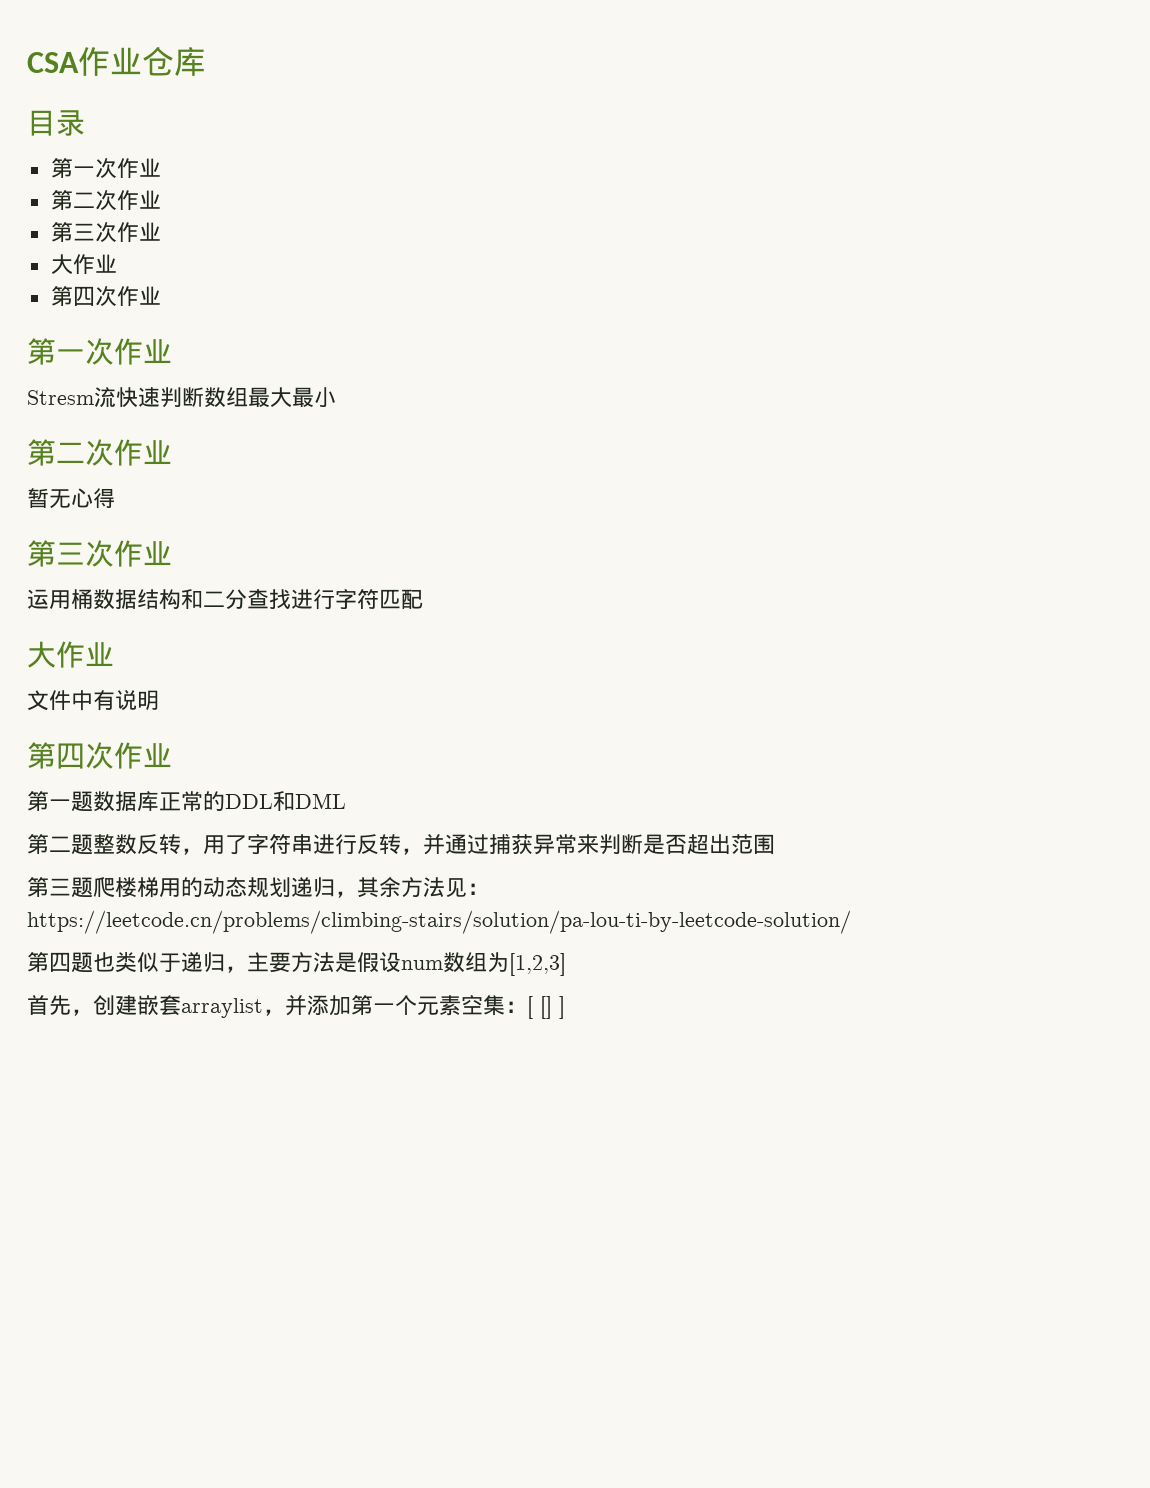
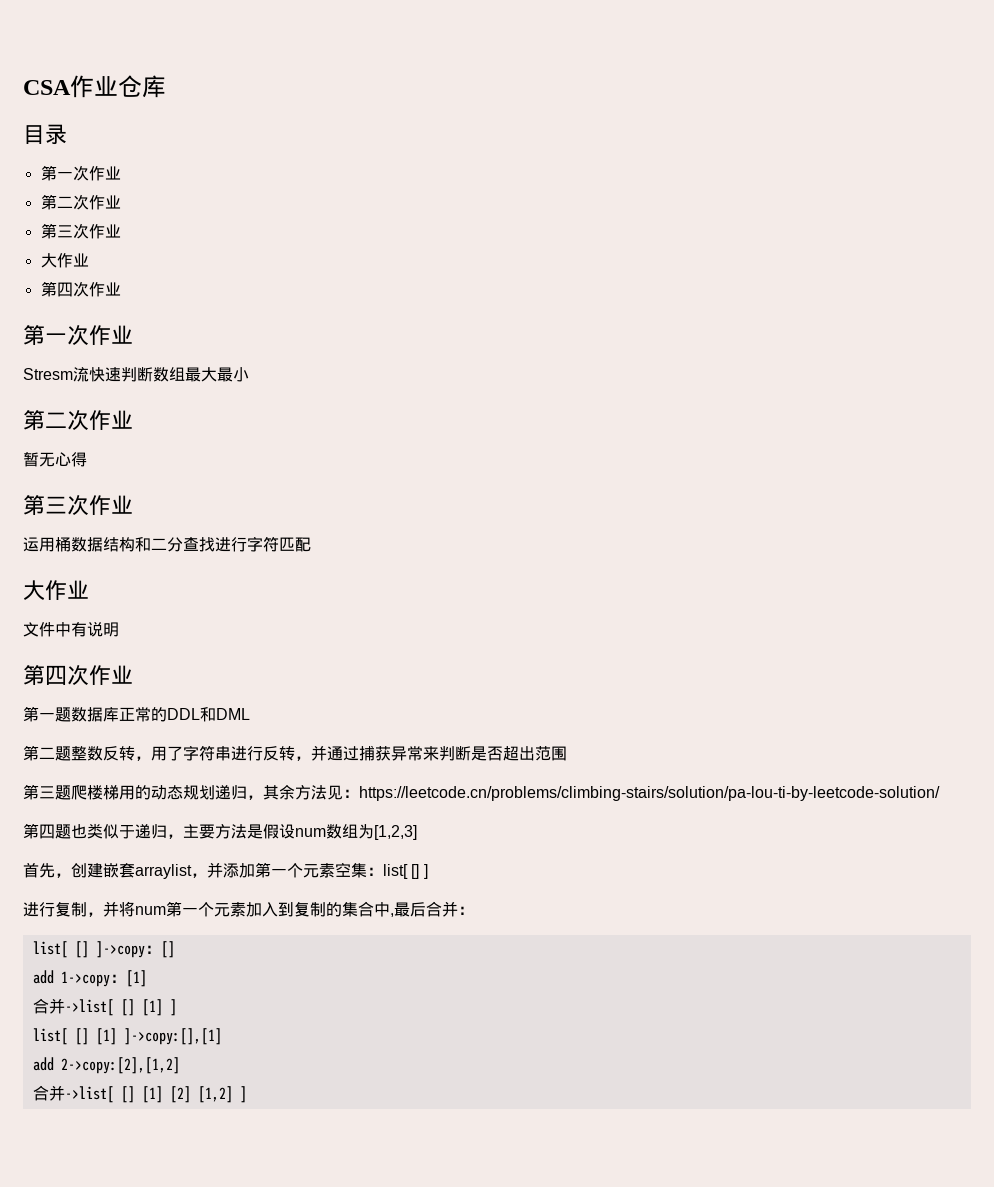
- 首先，创建嵌套arraylist，并添加第一个元素空集：[ [] ]
+ 首先，创建嵌套arraylist，并添加第一个元素空集：list[ [] ]
+ 进行复制，并将num第一个元素加入到复制的集合中,最后合并：
+ list[ [] ]->copy：[]
+ add 1->copy：[1]
+ 合并->list[ [] [1] ]
+ list[ [] [1] ]->copy:[],[1]
+ add 2->copy:[2],[1,2]
+ 合并->list[ [] [1] [2] [1,2] ]

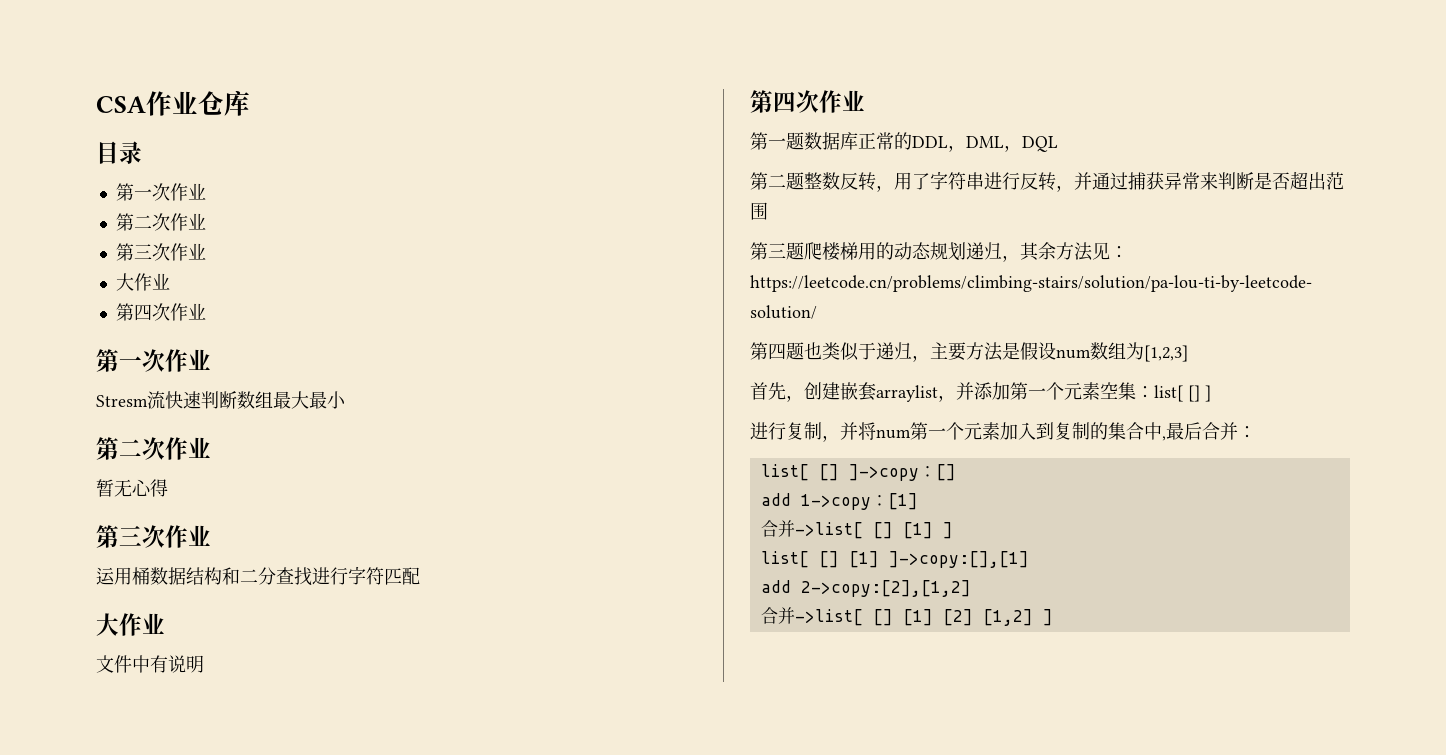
- 第一题数据库正常的DDL和DML
+ 第一题数据库正常的DDL，DML，DQL

